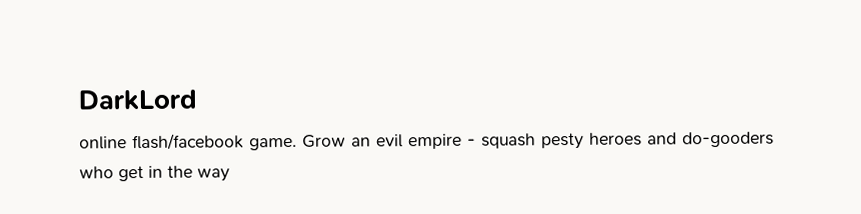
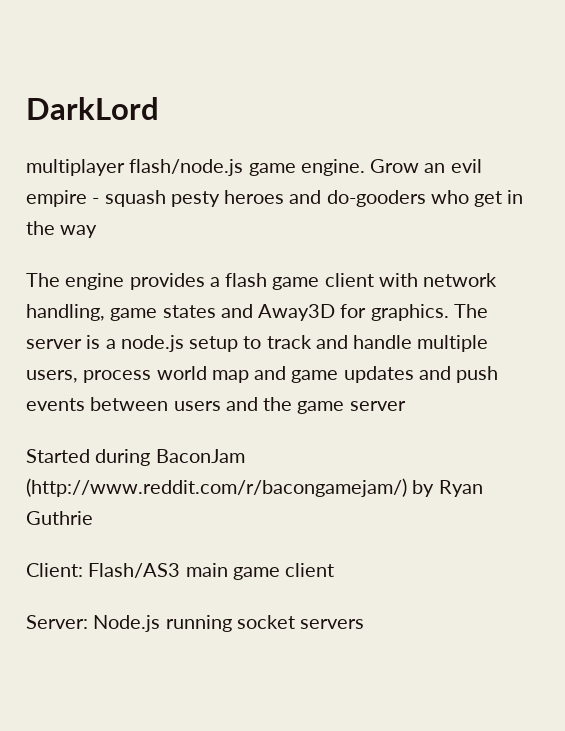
- online flash/facebook game.
+ multiplayer flash/node.js game engine.
+ The engine provides a flash game client with network handling, game states and Away3D for graphics. The server is a node.js setup to track and handle multiple users, process world map and game updates and push events between users and the game server
+ Started during BaconJam (http://www.reddit.com/r/bacongamejam/) by Ryan Guthrie
+ Client: Flash/AS3 main game client
+ Server: Node.js running socket servers

